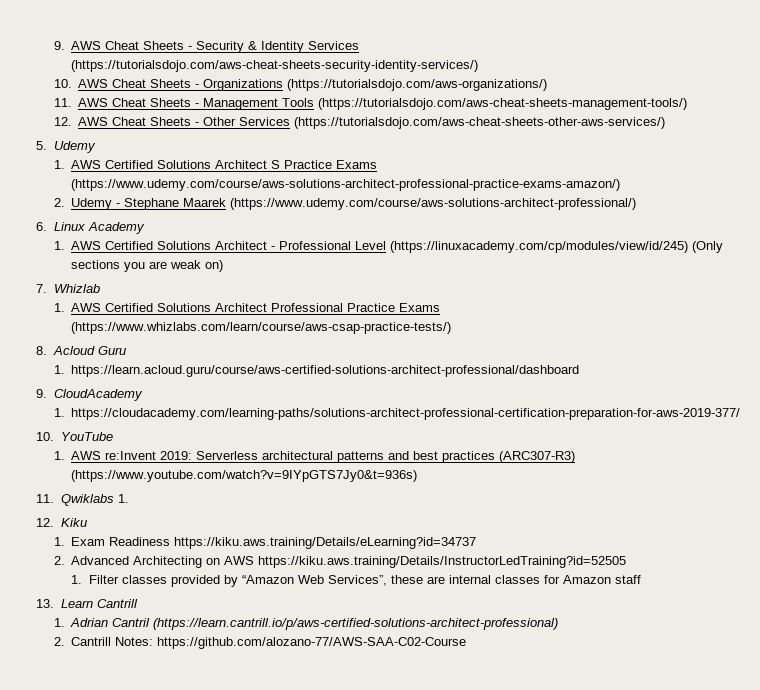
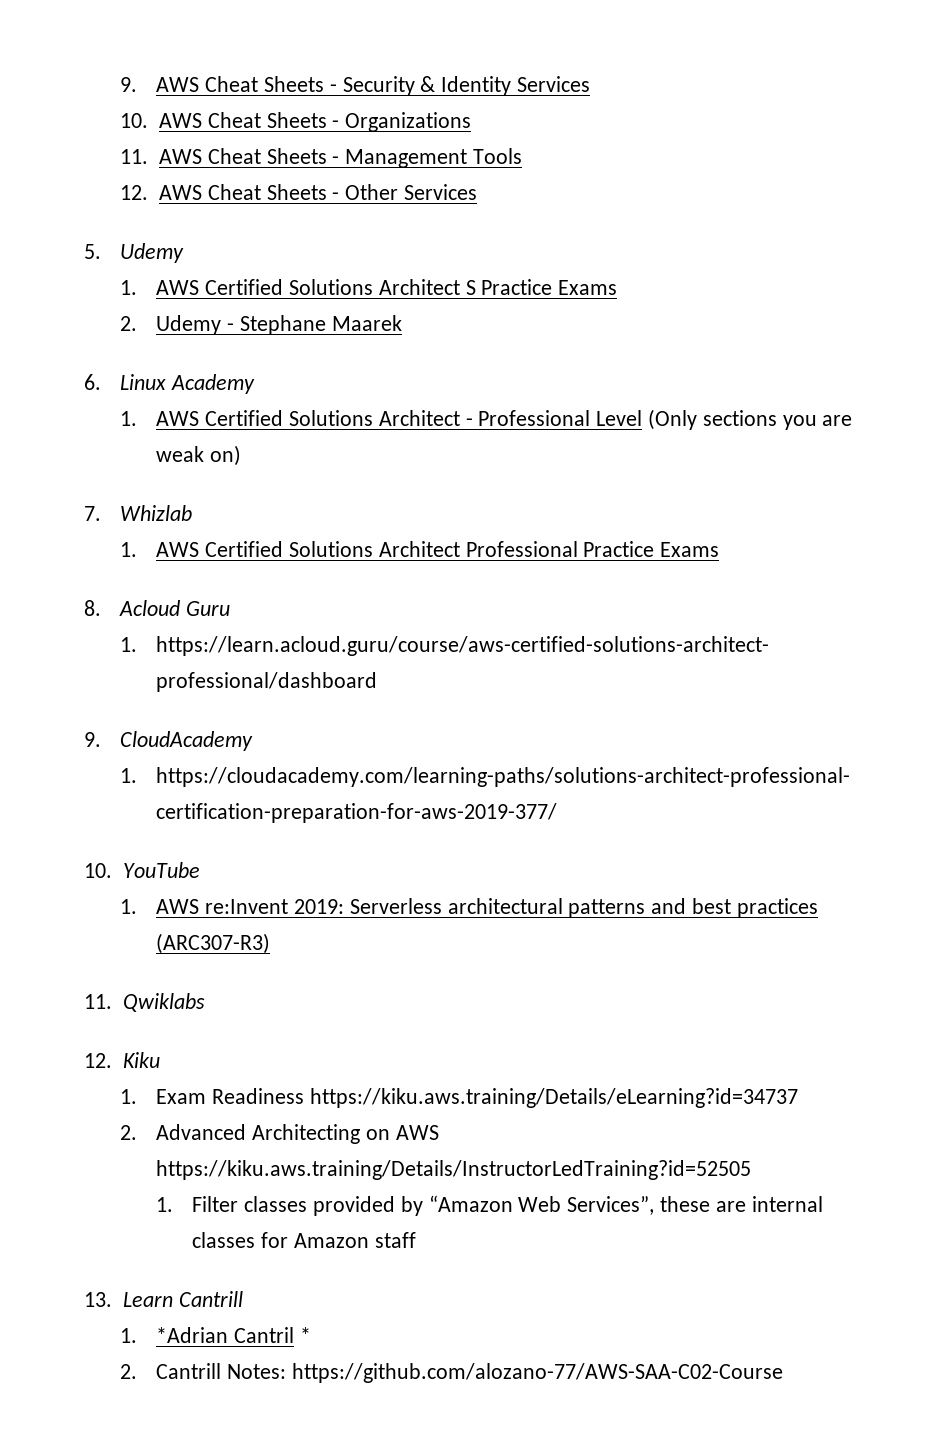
- 9. AWS Cheat Sheets - Security & Identity Services (https://tutorialsdojo.com/aws-cheat-sheets-security-identity-services/)
+ 9. AWS Cheat Sheets - Security & Identity Services
- 10. AWS Cheat Sheets - Organizations (https://tutorialsdojo.com/aws-organizations/)
+ 10. AWS Cheat Sheets - Organizations
- 11. AWS Cheat Sheets - Management Tools (https://tutorialsdojo.com/aws-cheat-sheets-management-tools/)
+ 11. AWS Cheat Sheets - Management Tools
- 12. AWS Cheat Sheets - Other Services (https://tutorialsdojo.com/aws-cheat-sheets-other-aws-services/)
+ 12. AWS Cheat Sheets - Other Services
- 1. AWS Certified Solutions Architect S Practice Exams (https://www.udemy.com/course/aws-solutions-architect-professional-practice-exams-amazon/)
+ 1. AWS Certified Solutions Architect S Practice Exams
- 2. Udemy - Stephane Maarek (https://www.udemy.com/course/aws-solutions-architect-professional/)
+ 2. Udemy - Stephane Maarek
- 1. AWS Certified Solutions Architect - Professional Level (https://linuxacademy.com/cp/modules/view/id/245) (Only sections you are weak on)
+ 1. AWS Certified Solutions Architect - Professional Level (Only sections you are weak on)
- 1. AWS Certified Solutions Architect Professional Practice Exams (https://www.whizlabs.com/learn/course/aws-csap-practice-tests/)
+ 1. AWS Certified Solutions Architect Professional Practice Exams
- 1. AWS re:Invent 2019: Serverless architectural patterns and best practices (ARC307-R3) (https://www.youtube.com/watch?v=9IYpGTS7Jy0&t=936s)
+ 1. AWS re:Invent 2019: Serverless architectural patterns and best practices (ARC307-R3)
- 11. Qwiklabs 1.
+ 11. Qwiklabs
- 1. Adrian Cantril (https://learn.cantrill.io/p/aws-certified-solutions-architect-professional)
+ 1. *Adrian Cantril *

